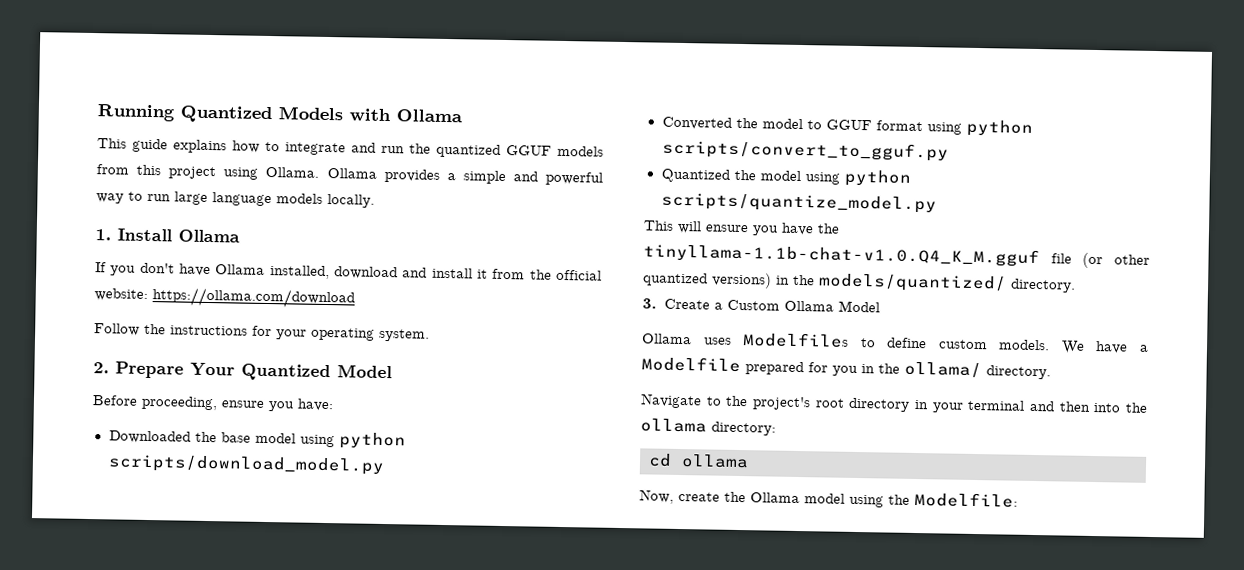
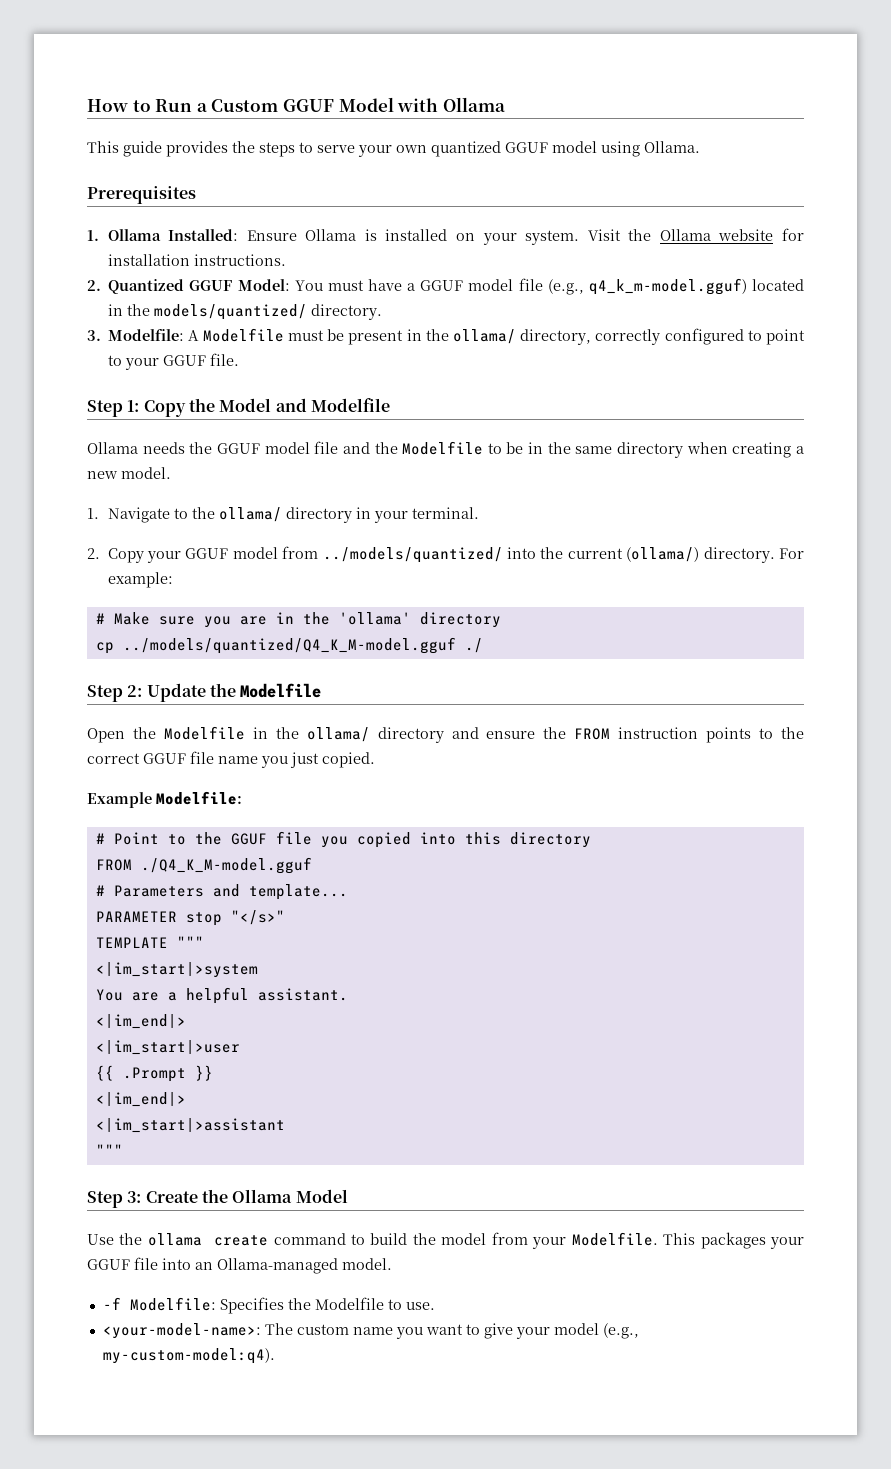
- Running Quantized Models with Ollama
- This guide explains how to integrate and run the quantized GGUF models from this project using Ollama. Ollama provides a simple and powerful way to run large language models locally.
- 1. Install Ollama
- If you don't have Ollama installed, download and install it from the official website: https://ollama.com/download
- Follow the instructions for your operating system.
- 2. Prepare Your Quantized Model
- Before proceeding, ensure you have:
- Downloaded the base model using python scripts/download_model.py
- Converted the model to GGUF format using python scripts/convert_to_gguf.py
- Quantized the model using python scripts/quantize_model.py
- This will ensure you have the tinyllama-1.1b-chat-v1.0.Q4_K_M.gguf file (or other quantized versions) in the models/quantized/ directory.
+ How to Run a Custom GGUF Model with Ollama
+ This guide provides the steps to serve your own quantized GGUF model using Ollama.
+ Prerequisites
+ 1. Ollama Installed: Ensure Ollama is installed on your system. Visit the Ollama website for installation instructions.
+ 2. Quantized GGUF Model: You must have a GGUF model file (e.g., q4_k_m-model.gguf) located in the models/quantized/ directory.
- 3. Create a Custom Ollama Model
- Ollama uses Modelfiles to define custom models. We have a Modelfile prepared for you in the ollama/ directory.
- Navigate to the project's root directory in your terminal and then into the ollama directory:
- cd ollama
- Now, create the Ollama model using the Modelfile:
+ 3. Modelfile: A Modelfile must be present in the ollama/ directory, correctly configured to point to your GGUF file.
+ Step 1: Copy the Model and Modelfile
+ Ollama needs the GGUF model file and the Modelfile to be in the same directory when creating a new model.
+ 1. Navigate to the ollama/ directory in your terminal.
+ 2. Copy your GGUF model from ../models/quantized/ into the current (ollama/) directory. For example:
+ # Make sure you are in the 'ollama' directory
+ cp ../models/quantized/Q4_K_M-model.gguf ./
+ Step 2: Update the Modelfile
+ Open the Modelfile in the ollama/ directory and ensure the FROM instruction points to the correct GGUF file name you just copied.
+ Example Modelfile:
+ # Point to the GGUF file you copied into this directory
+ FROM ./Q4_K_M-model.gguf
+ # Parameters and template...
+ PARAMETER stop "</s>"
+ TEMPLATE """
+ <|im_start|>system
+ You are a helpful assistant.
+ <|im_end|>
+ <|im_start|>user
+ {{ .Prompt }}
+ <|im_end|>
+ <|im_start|>assistant
+ """
+ Step 3: Create the Ollama Model
+ Use the ollama create command to build the model from your Modelfile. This packages your GGUF file into an Ollama-managed model.
+ -f Modelfile: Specifies the Modelfile to use.
+ <your-model-name>: The custom name you want to give your model (e.g., my-custom-model:q4).

